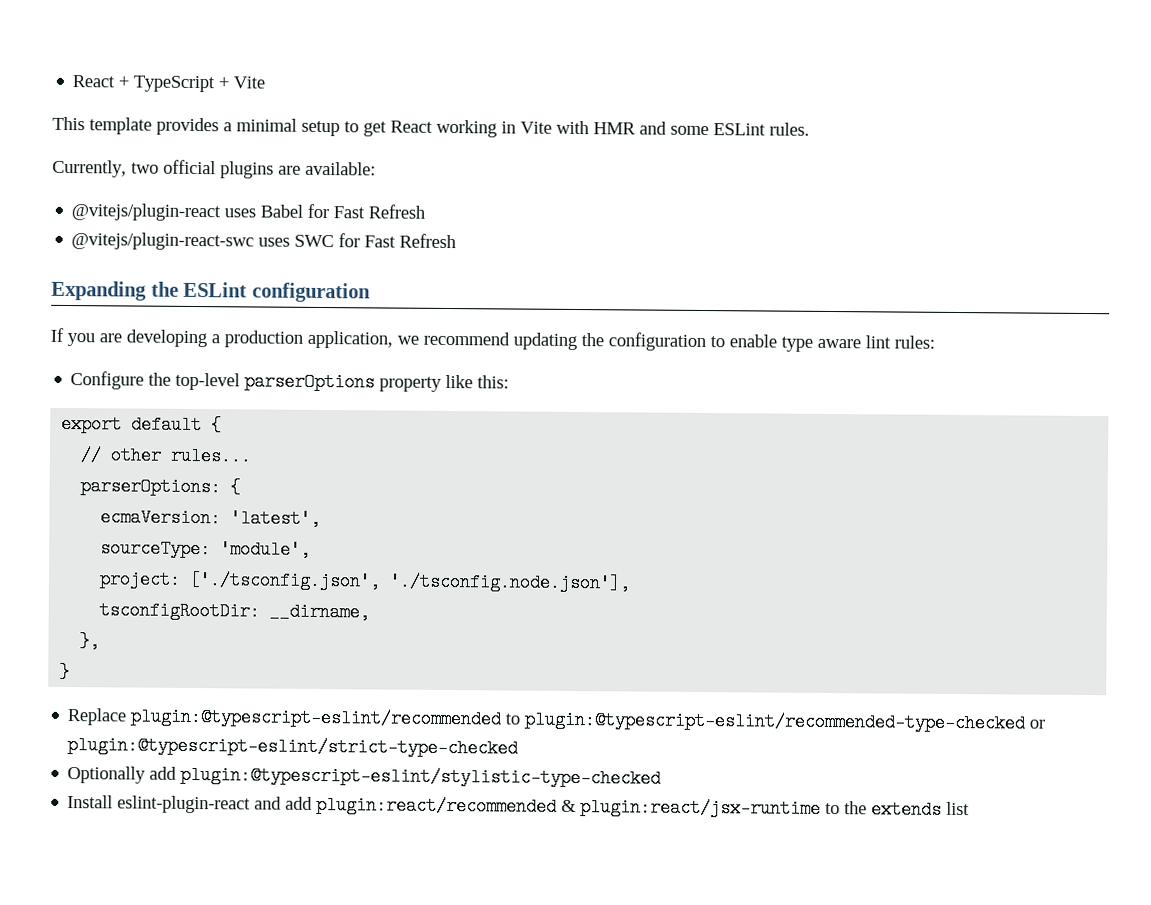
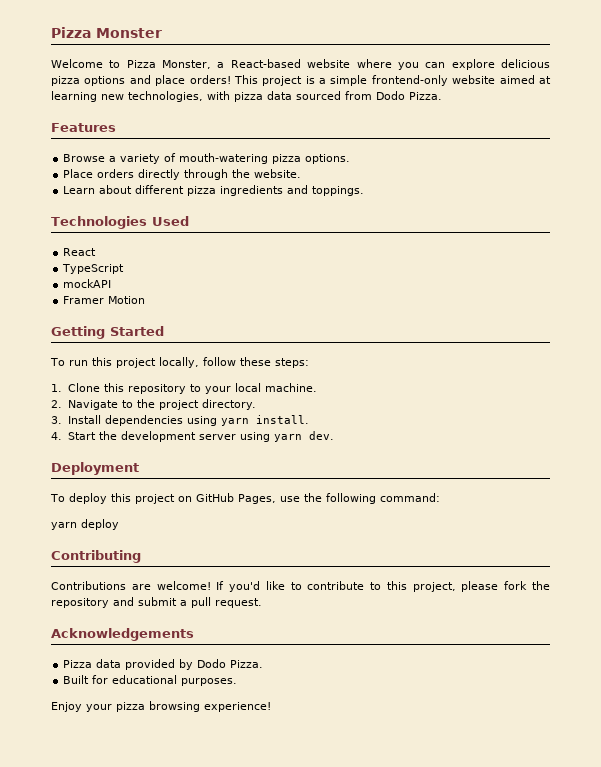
- React + TypeScript + Vite
- This template provides a minimal setup to get React working in Vite with HMR and some ESLint rules.
- Currently, two official plugins are available:
- @vitejs/plugin-react uses Babel for Fast Refresh
- @vitejs/plugin-react-swc uses SWC for Fast Refresh
- Expanding the ESLint configuration
- If you are developing a production application, we recommend updating the configuration to enable type aware lint rules:
- Configure the top-level parserOptions property like this:
- export default {
- // other rules...
- parserOptions: {
- ecmaVersion: 'latest',
- sourceType: 'module',
- project: ['./tsconfig.json', './tsconfig.node.json'],
- tsconfigRootDir: __dirname,
- },
- }
- Replace plugin:@typescript-eslint/recommended to plugin:@typescript-eslint/recommended-type-checked or plugin:@typescript-eslint/strict-type-checked
- Optionally add plugin:@typescript-eslint/stylistic-type-checked
- Install eslint-plugin-react and add plugin:react/recommended & plugin:react/jsx-runtime to the extends list
+ Pizza Monster
+ Welcome to Pizza Monster, a React-based website where you can explore delicious pizza options and place orders! This project is a simple frontend-only website aimed at learning new technologies, with pizza data sourced from Dodo Pizza.
+ Features
+ Browse a variety of mouth-watering pizza options.
+ Place orders directly through the website.
+ Learn about different pizza ingredients and toppings.
+ Technologies Used
+ React
+ TypeScript
+ mockAPI
+ Framer Motion
+ Getting Started
+ To run this project locally, follow these steps:
+ 1. Clone this repository to your local machine.
+ 2. Navigate to the project directory.
+ 3. Install dependencies using yarn install.
+ 4. Start the development server using yarn dev.
+ Deployment
+ To deploy this project on GitHub Pages, use the following command:
+ yarn deploy
+ Contributing
+ Contributions are welcome! If you'd like to contribute to this project, please fork the repository and submit a pull request.
+ Acknowledgements
+ Pizza data provided by Dodo Pizza.
+ Built for educational purposes.
+ Enjoy your pizza browsing experience!

